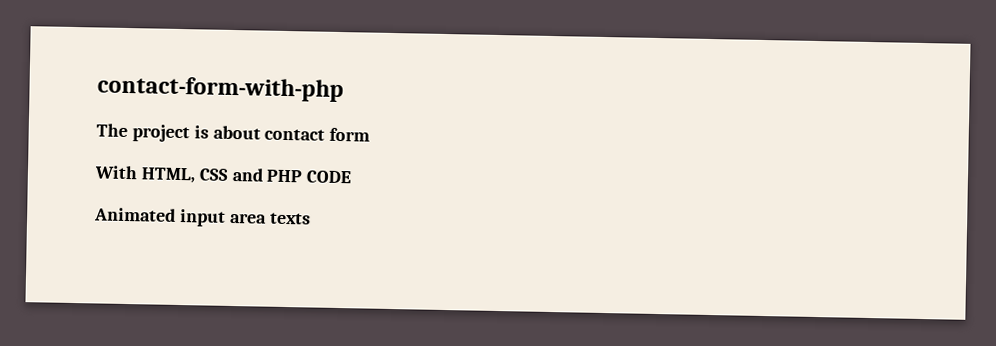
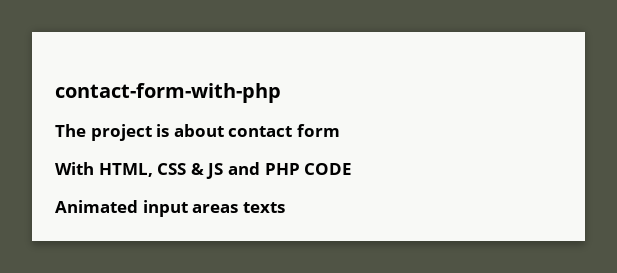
- With HTML, CSS and PHP CODE
+ With HTML, CSS & JS and PHP CODE
- Animated input area texts
+ Animated input areas texts

